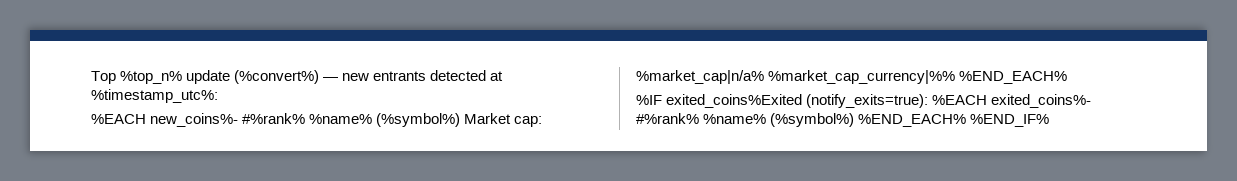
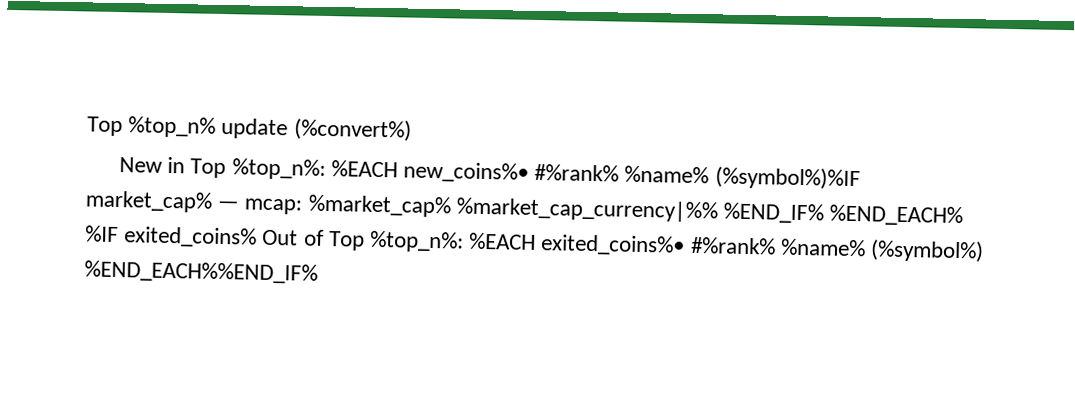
- Top %top_n% update (%convert%) — new entrants detected at %timestamp_utc%:
- %EACH new_coins%- #%rank% %name% (%symbol%) Market cap: %market_cap|n/a% %market_cap_currency|%% %END_EACH%
- %IF exited_coins%Exited (notify_exits=true): %EACH exited_coins%- #%rank% %name% (%symbol%) %END_EACH% %END_IF%
+ Top %top_n% update (%convert%)
+ New in Top %top_n%: %EACH new_coins%• #%rank% %name% (%symbol%)%IF market_cap% — mcap: %market_cap% %market_cap_currency|%% %END_IF% %END_EACH% %IF exited_coins% Out of Top %top_n%: %EACH exited_coins%• #%rank% %name% (%symbol%) %END_EACH%%END_IF%

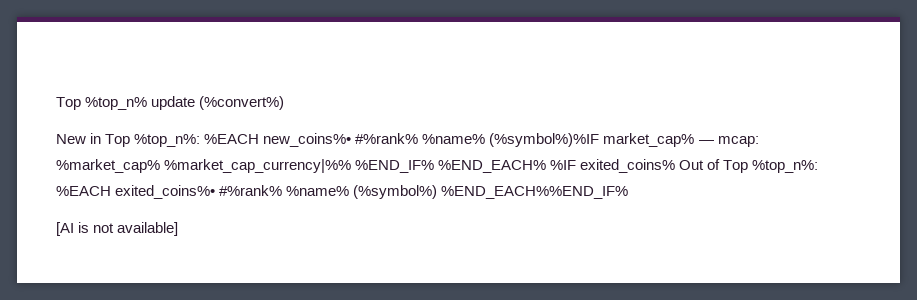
+ [AI is not available]

